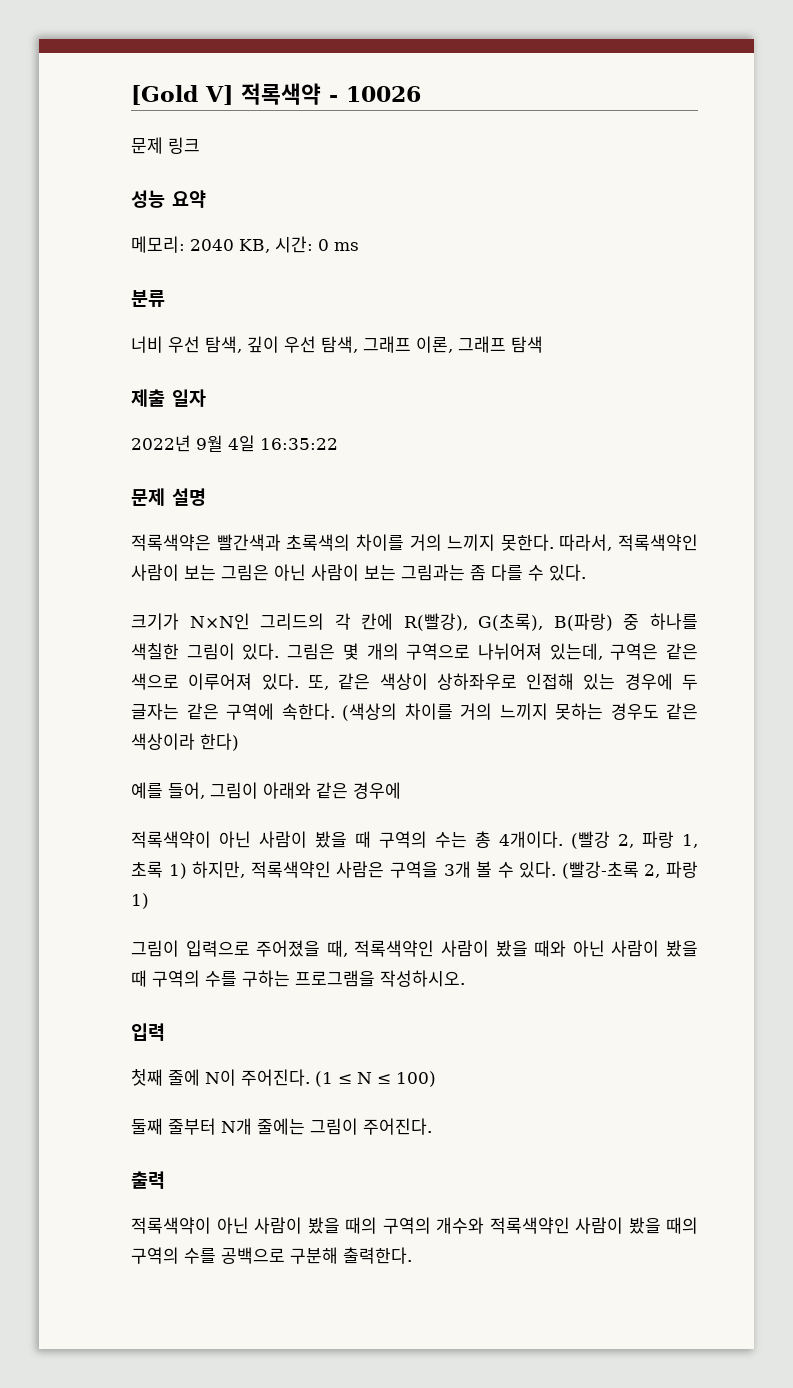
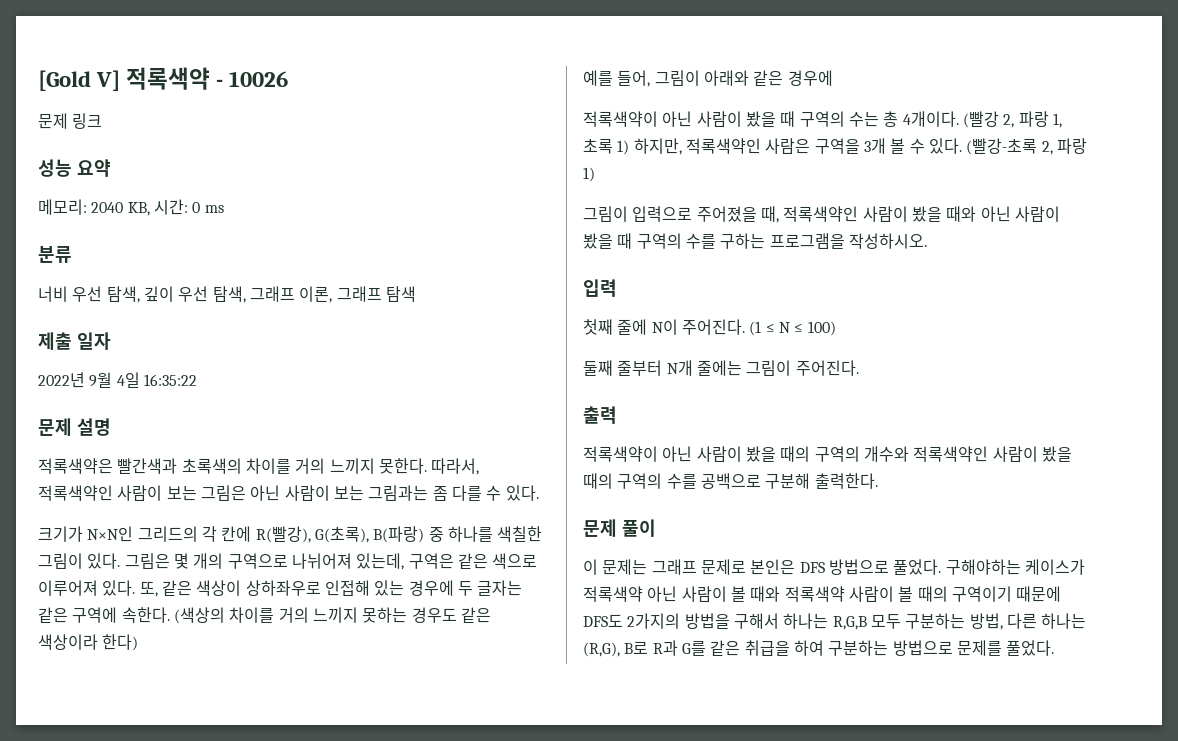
+ 문제 풀이
+ 이 문제는 그래프 문제로 본인은 DFS 방법으로 풀었다. 구해야하는 케이스가 적록색약 아닌 사람이 볼 때와 적록색약 사람이 볼 때의 구역이기 때문에 DFS도 2가지의 방법을 구해서 하나는 R,G,B 모두 구분하는 방법, 다른 하나는 (R,G), B로 R과 G를 같은 취급을 하여 구분하는 방법으로 문제를 풀었다.

